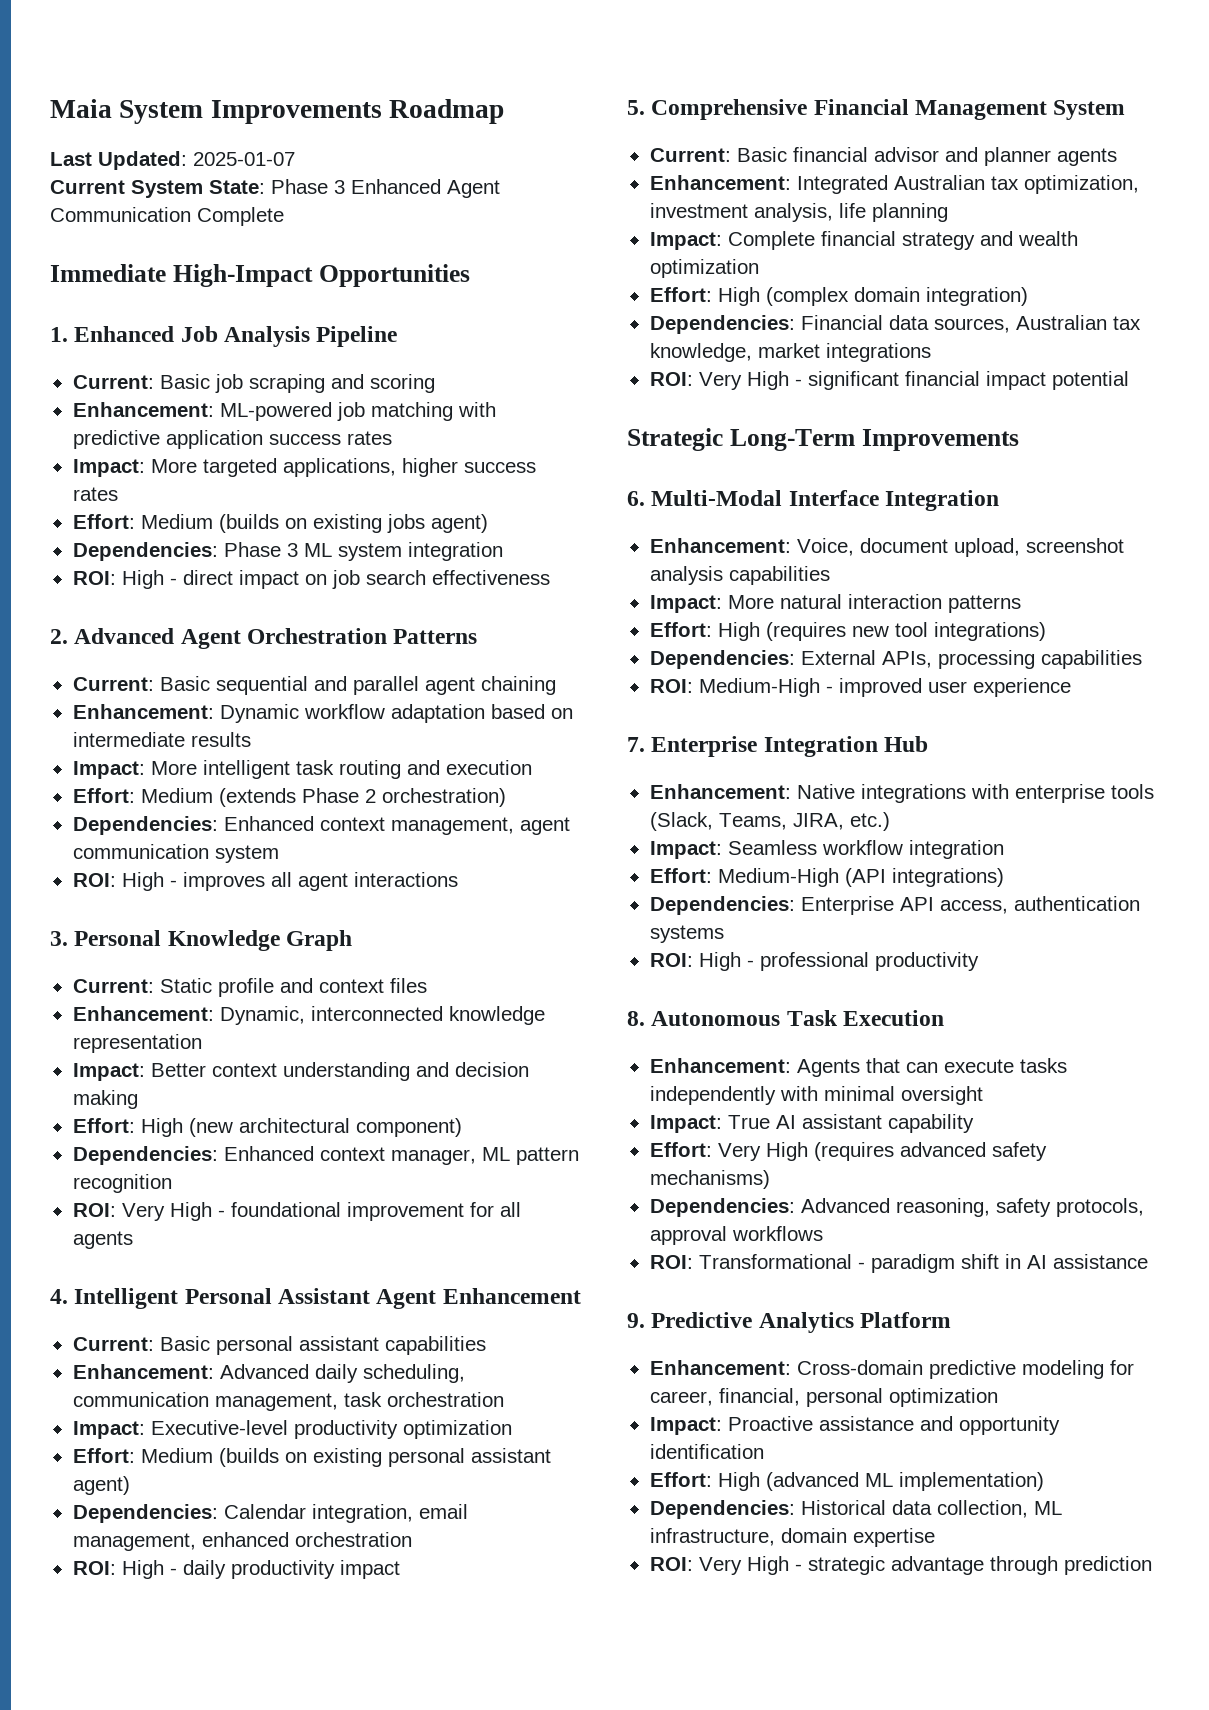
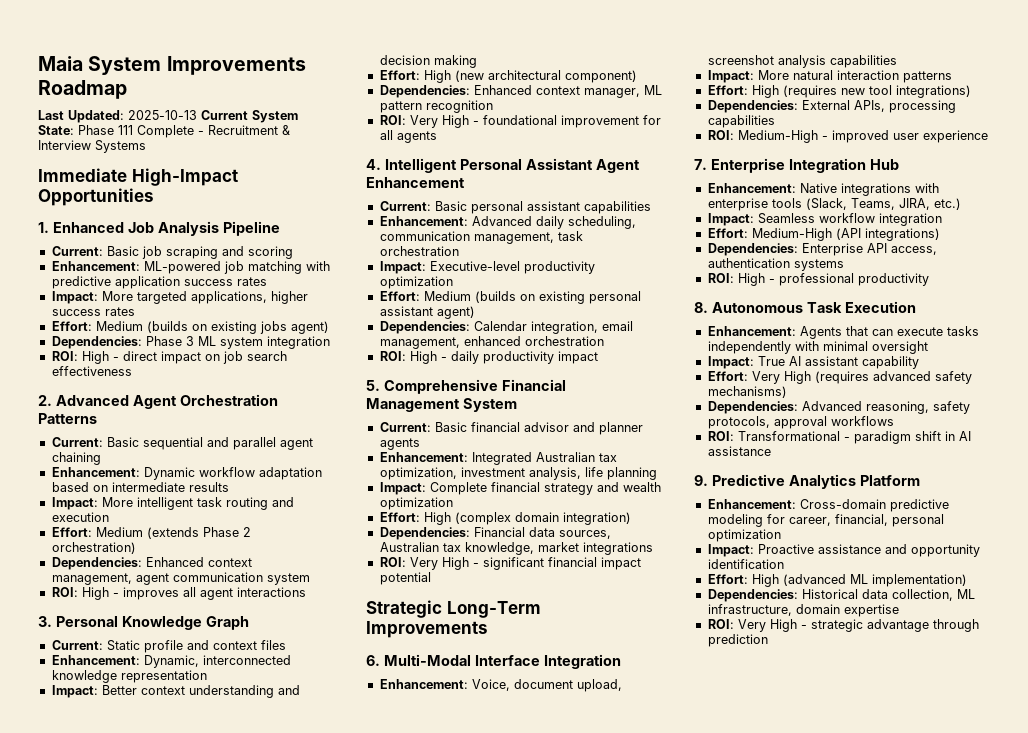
- Last Updated: 2025-01-07
- Current System State: Phase 3 Enhanced Agent Communication Complete
+ Last Updated: 2025-10-13 Current System State: Phase 111 Complete - Recruitment & Interview Systems

